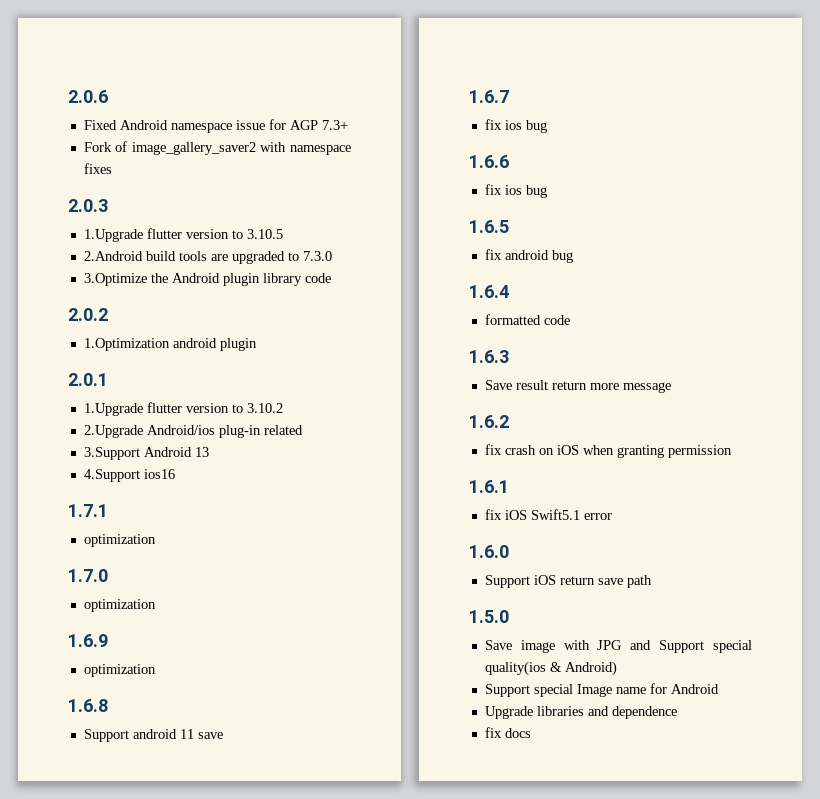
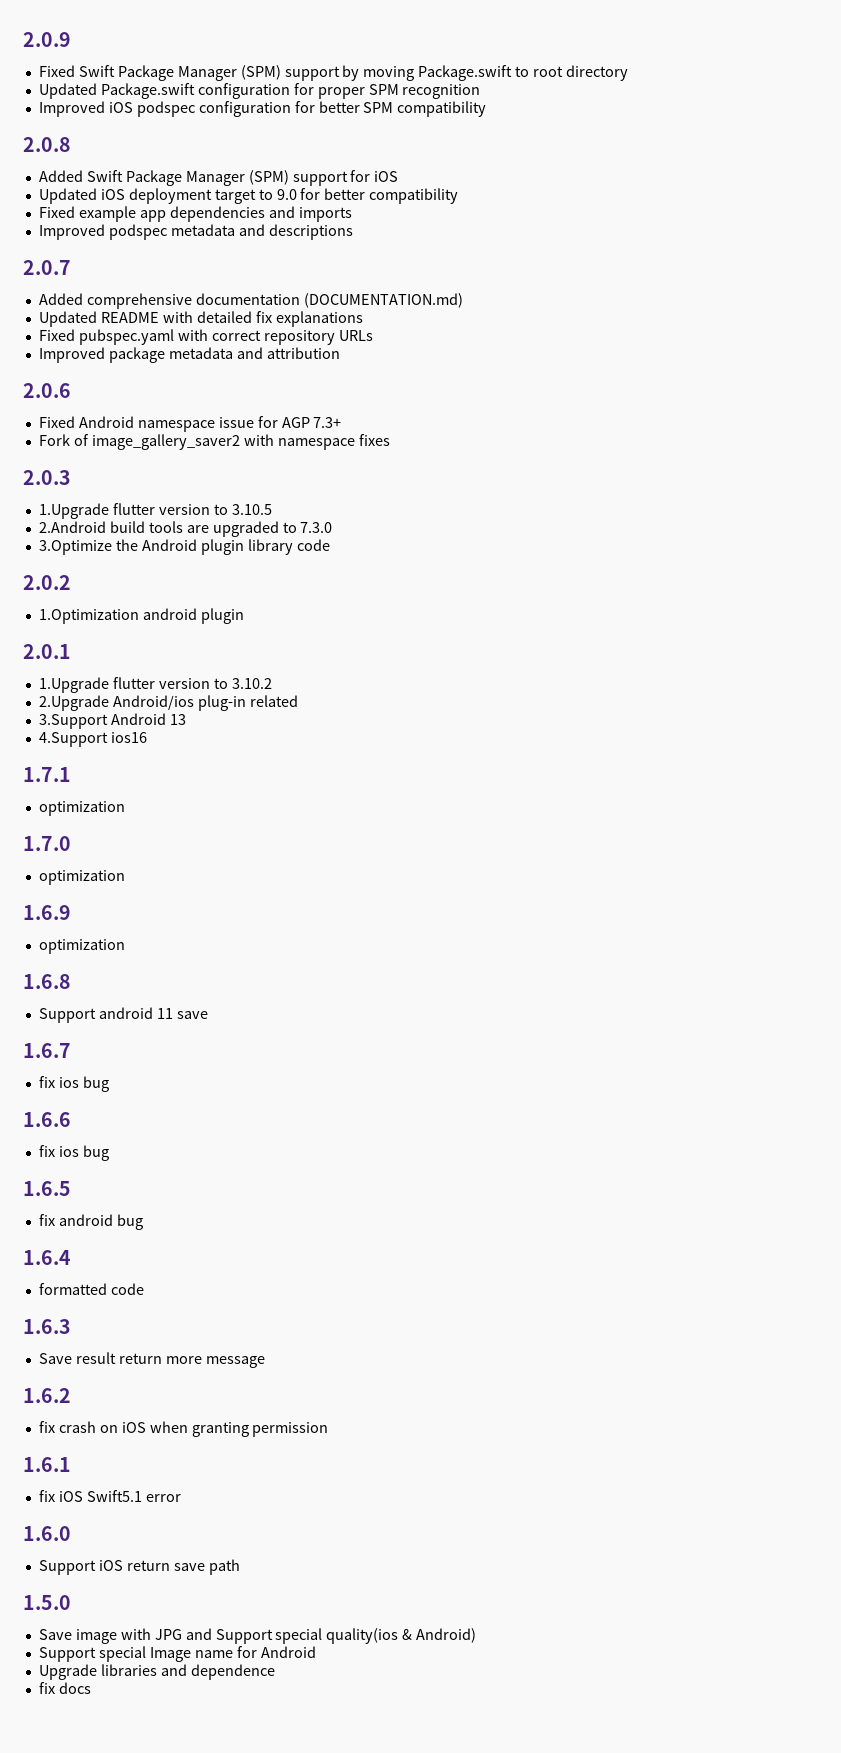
+ 2.0.9
+ Fixed Swift Package Manager (SPM) support by moving Package.swift to root directory
+ Updated Package.swift configuration for proper SPM recognition
+ Improved iOS podspec configuration for better SPM compatibility
+ 2.0.8
+ Added Swift Package Manager (SPM) support for iOS
+ Updated iOS deployment target to 9.0 for better compatibility
+ Fixed example app dependencies and imports
+ Improved podspec metadata and descriptions
+ 2.0.7
+ Added comprehensive documentation (DOCUMENTATION.md)
+ Updated README with detailed fix explanations
+ Fixed pubspec.yaml with correct repository URLs
+ Improved package metadata and attribution

